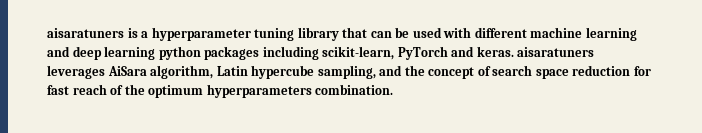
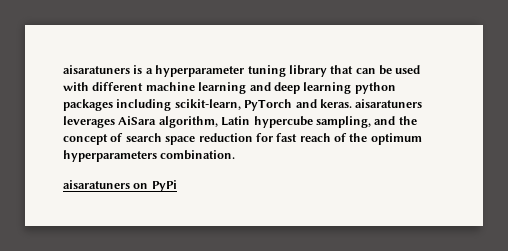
+ aisaratuners on PyPi

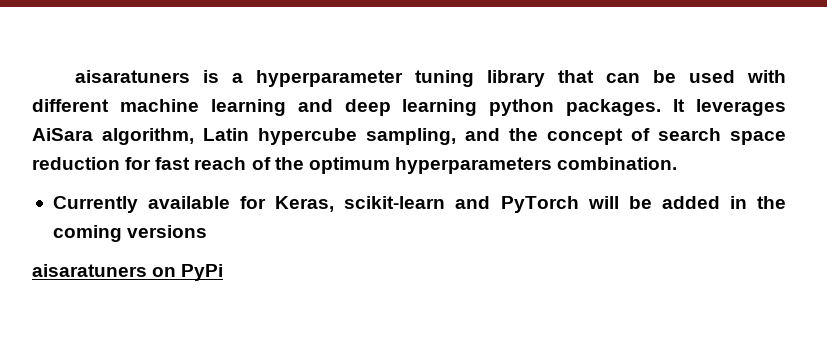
- aisaratuners is a hyperparameter tuning library that can be used with different machine learning and deep learning python packages including scikit-learn, PyTorch and keras. aisaratuners leverages AiSara algorithm, Latin hypercube sampling, and the concept of search space reduction for fast reach of the optimum hyperparameters combination.
+ aisaratuners is a hyperparameter tuning library that can be used with different machine learning and deep learning python packages. It leverages AiSara algorithm, Latin hypercube sampling, and the concept of search space reduction for fast reach of the optimum hyperparameters combination.
+ Currently available for Keras, scikit-learn and PyTorch will be added in the coming versions

